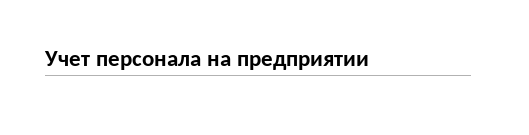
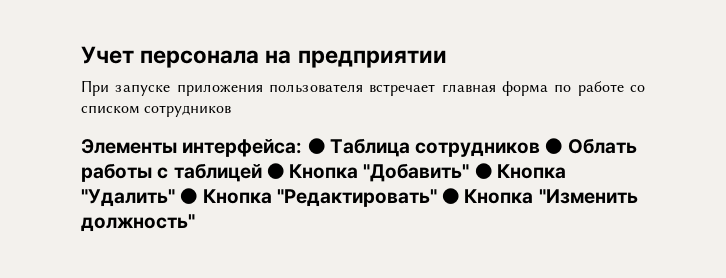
+ При запуске приложения пользователя встречает главная форма по работе со спиcком сотрудников
+ Элементы интерфейса: ● Таблица сотрудников ● Облать работы с таблицей ● Кнопка "Добавить" ● Кнопка "Удалить" ● Кнопка "Редактировать" ● Кнопка "Изменить должность"

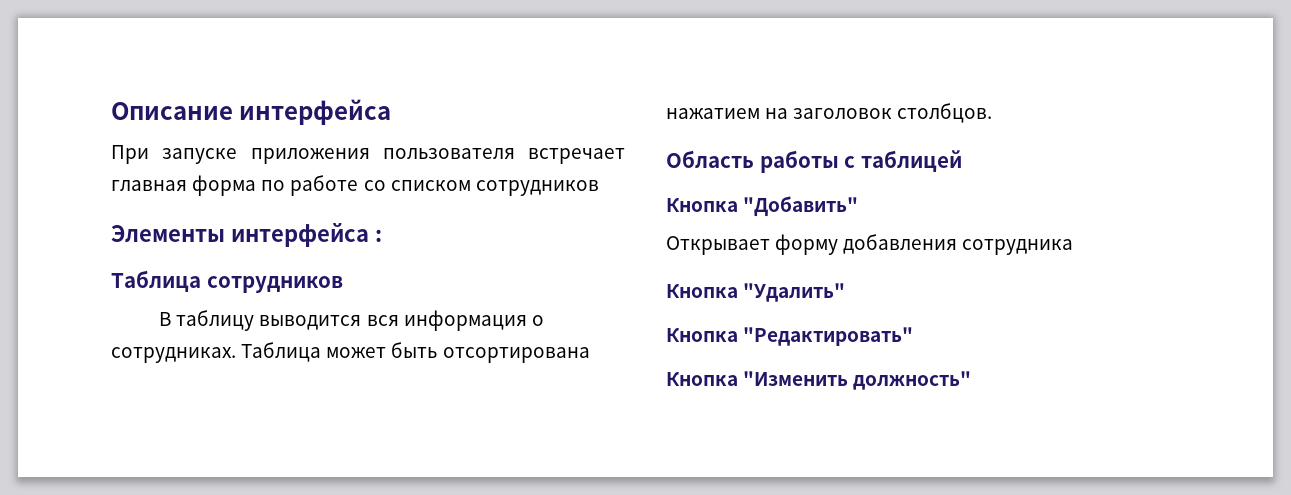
- Учет персонала на предприятии
+ Описание интерфейса
- Элементы интерфейса: ● Таблица сотрудников ● Облать работы с таблицей ● Кнопка "Добавить" ● Кнопка "Удалить" ● Кнопка "Редактировать" ● Кнопка "Изменить должность"
+ Элементы интерфейса :
+ Таблица сотрудников
+ В таблицу выводится вся информация о сотрудниках. Таблица может быть отсортирована нажатием на заголовок столбцов.
+ Область работы с таблицей
+ Кнопка "Добавить"
+ Открывает форму добавления сотрудника
+ Кнопка "Удалить"
+ Кнопка "Редактировать"
+ Кнопка "Изменить должность"

